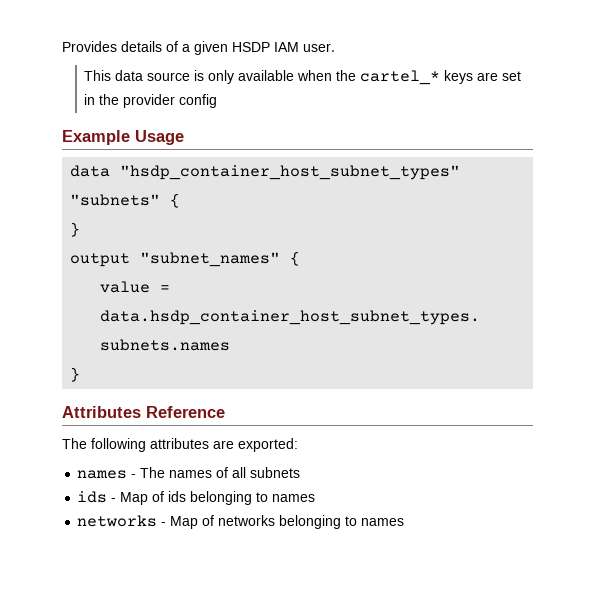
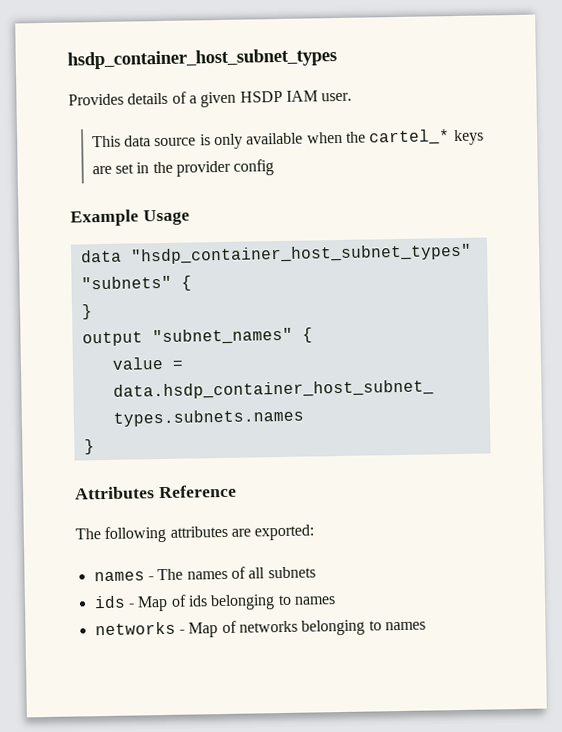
+ hsdp_container_host_subnet_types

